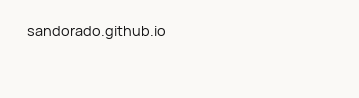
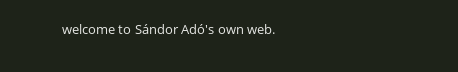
- sandorado.github.io
+ welcome to Sándor Adó's own web.

